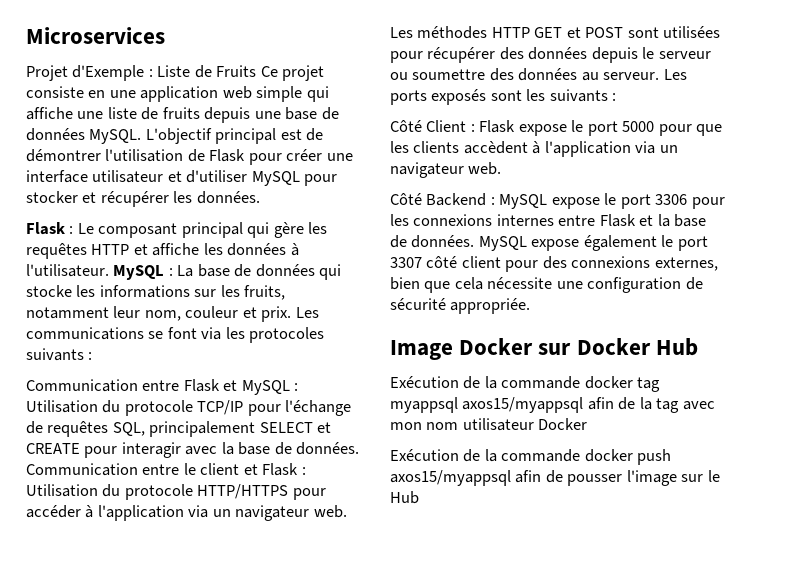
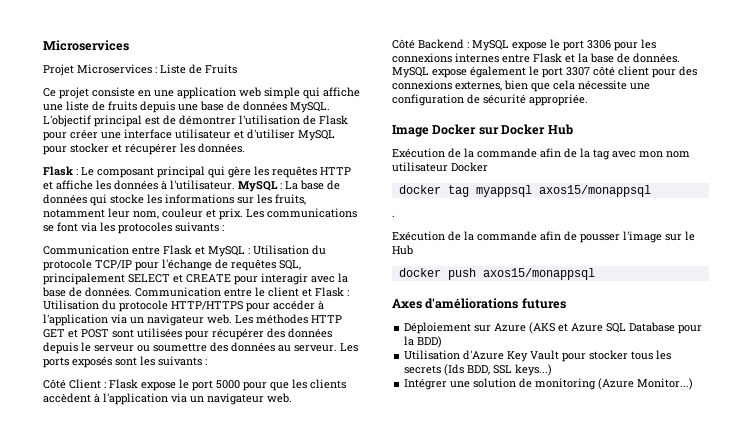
- Projet d'Exemple : Liste de Fruits Ce projet consiste en une application web simple qui affiche une liste de fruits depuis une base de données MySQL.
+ Projet Microservices : Liste de Fruits
+ Ce projet consiste en une application web simple qui affiche une liste de fruits depuis une base de données MySQL.
- Exécution de la commande docker tag myappsql axos15/myappsql afin de la tag avec mon nom utilisateur Docker
+ Exécution de la commande afin de la tag avec mon nom utilisateur Docker
- Exécution de la commande docker push axos15/myappsql afin de pousser l'image sur le Hub
+ docker tag myappsql axos15/monappsql
+ .
+ Exécution de la commande afin de pousser l'image sur le Hub
+ docker push axos15/monappsql
+ Axes d'améliorations futures
+ Déploiement sur Azure (AKS et Azure SQL Database pour la BDD)
+ Utilisation d'Azure Key Vault pour stocker tous les secrets (Ids BDD, SSL keys...)
+ Intégrer une solution de monitoring (Azure Monitor...)

